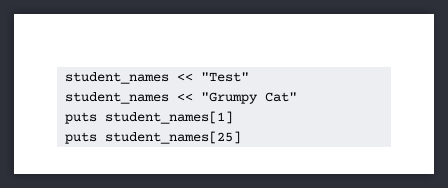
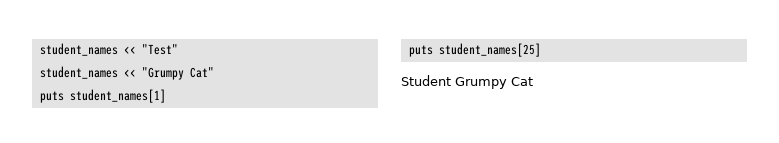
+ Student Grumpy Cat

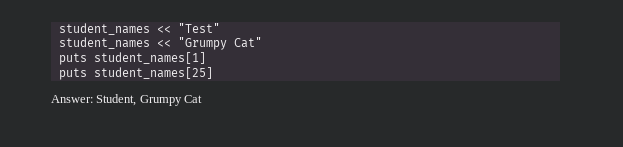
- Student Grumpy Cat
+ Answer: Student, Grumpy Cat

